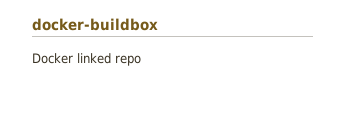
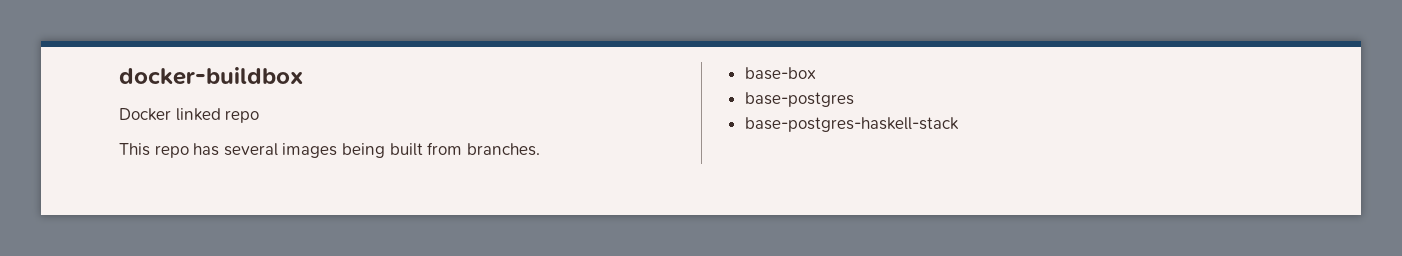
+ This repo has several images being built from branches.
+ base-box
+ base-postgres
+ base-postgres-haskell-stack

